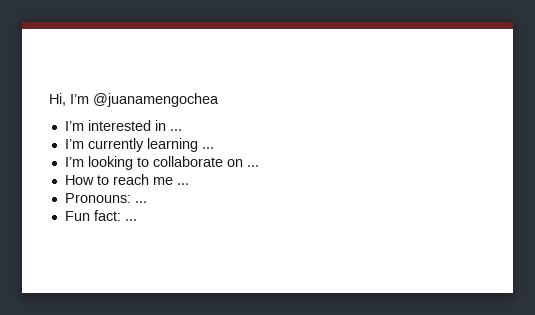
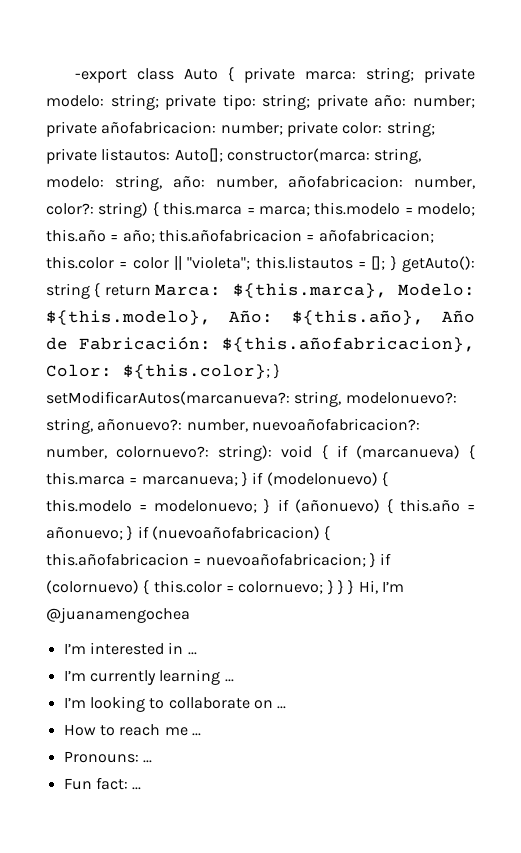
- Hi, I’m @juanamengochea
+ -export class Auto { private marca: string; private modelo: string; private tipo: string; private año: number; private añofabricacion: number; private color: string; private listautos: Auto[]; constructor(marca: string, modelo: string, año: number, añofabricacion: number, color?: string) { this.marca = marca; this.modelo = modelo; this.año = año; this.añofabricacion = añofabricacion; this.color = color || "violeta"; this.listautos = []; } getAuto(): string { return Marca: ${this.marca}, Modelo: ${this.modelo}, Año: ${this.año}, Año de Fabricación: ${this.añofabricacion}, Color: ${this.color}; } setModificarAutos(marcanueva?: string, modelonuevo?: string, añonuevo?: number, nuevoañofabricacion?: number, colornuevo?: string): void { if (marcanueva) { this.marca = marcanueva; } if (modelonuevo) { this.modelo = modelonuevo; } if (añonuevo) { this.año = añonuevo; } if (nuevoañofabricacion) { this.añofabricacion = nuevoañofabricacion; } if (colornuevo) { this.color = colornuevo; } } } Hi, I’m @juanamengochea

